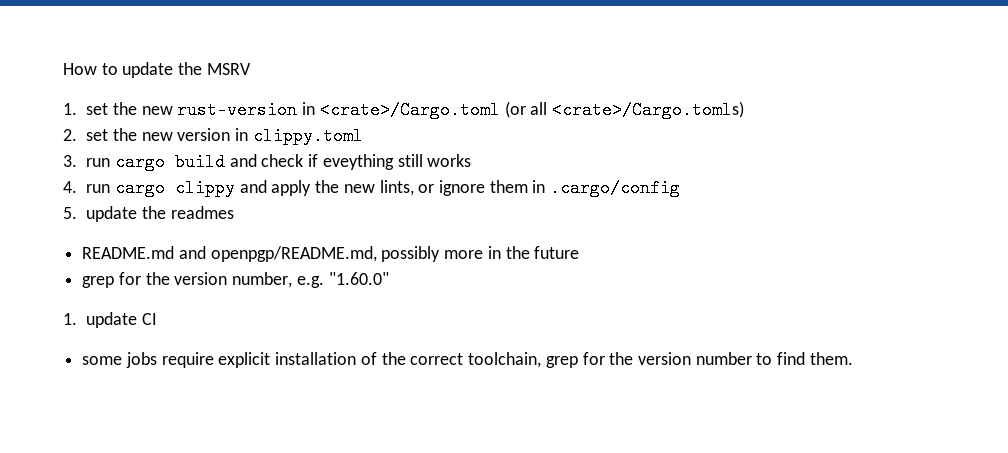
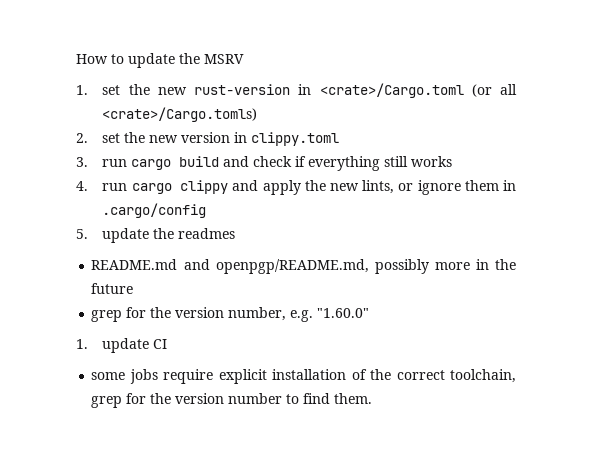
- 3. run cargo build and check if eveything still works
+ 3. run cargo build and check if everything still works

